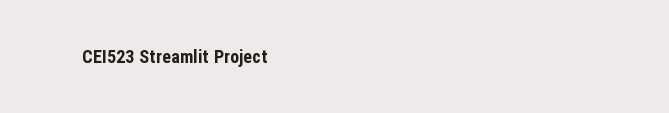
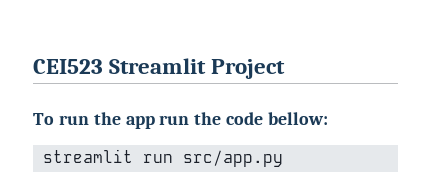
+ To run the app run the code bellow:
+ streamlit run src/app.py

